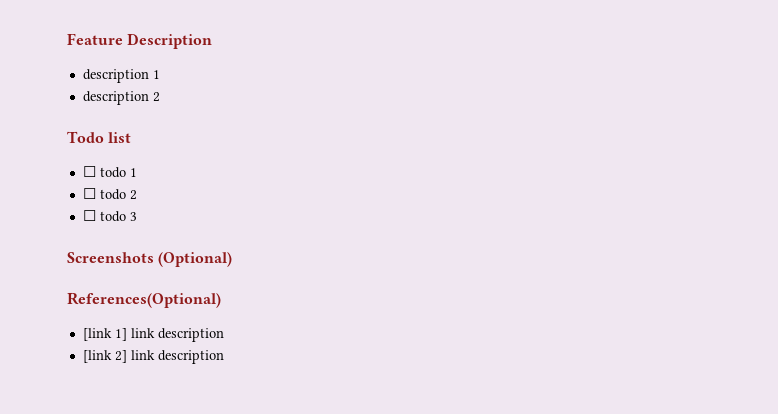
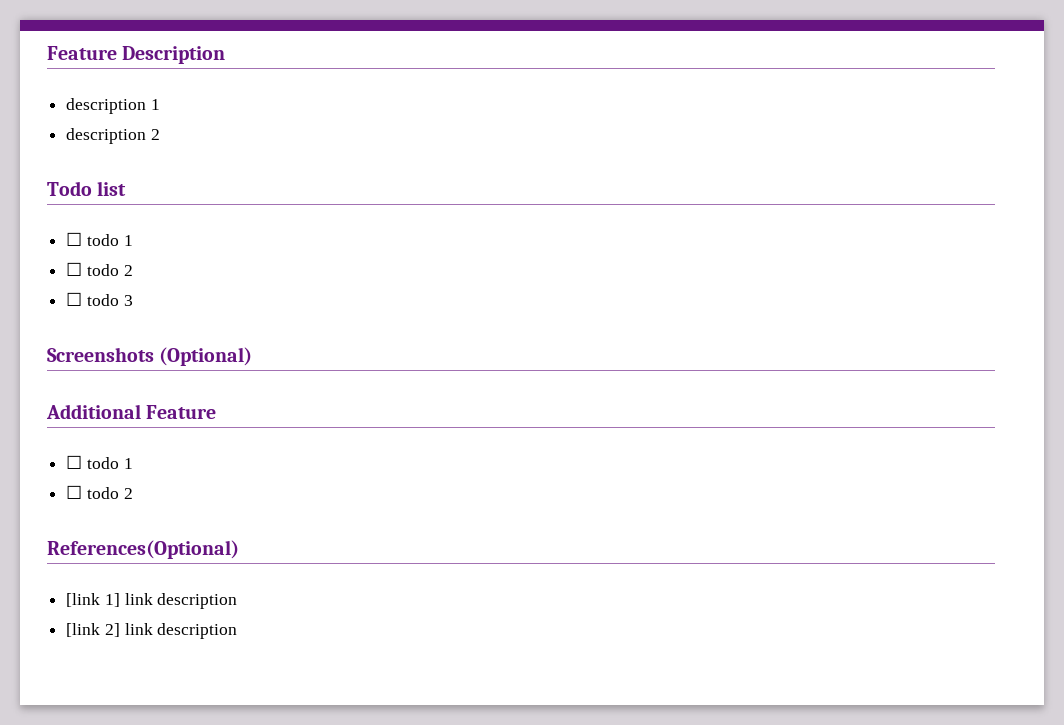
+ Additional Feature
+ ☐ todo 1
+ ☐ todo 2

